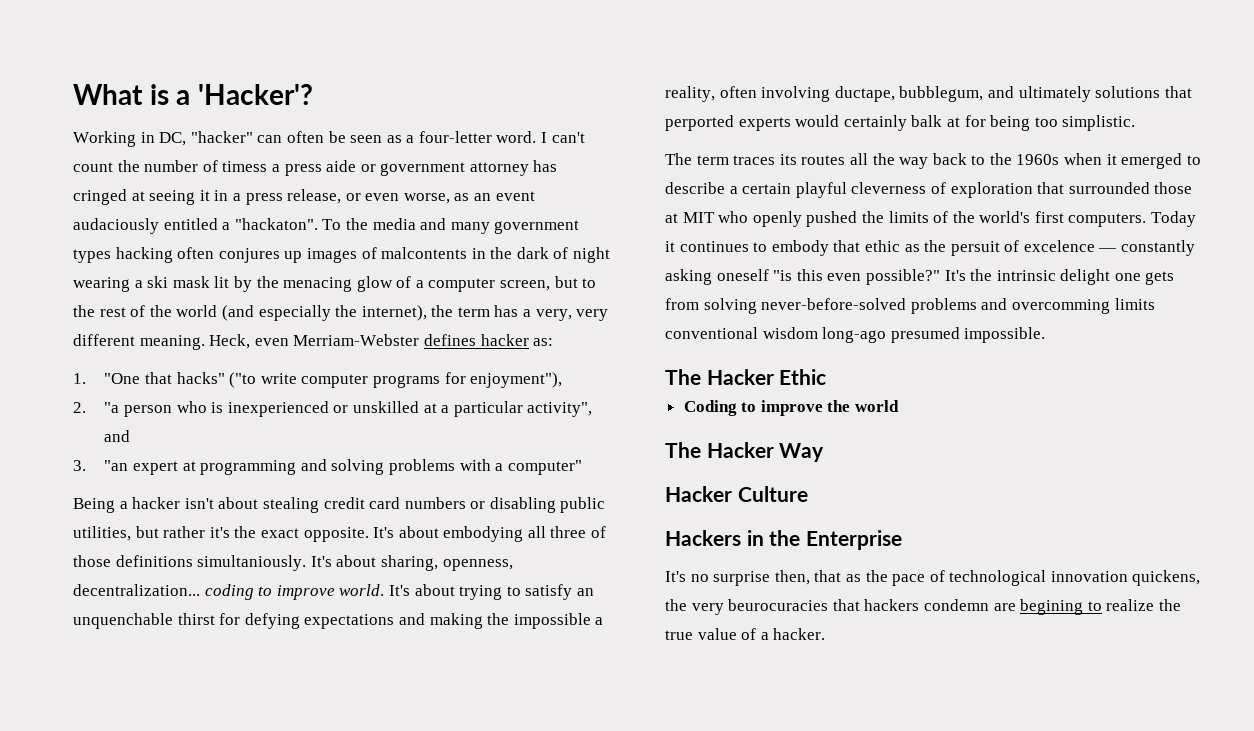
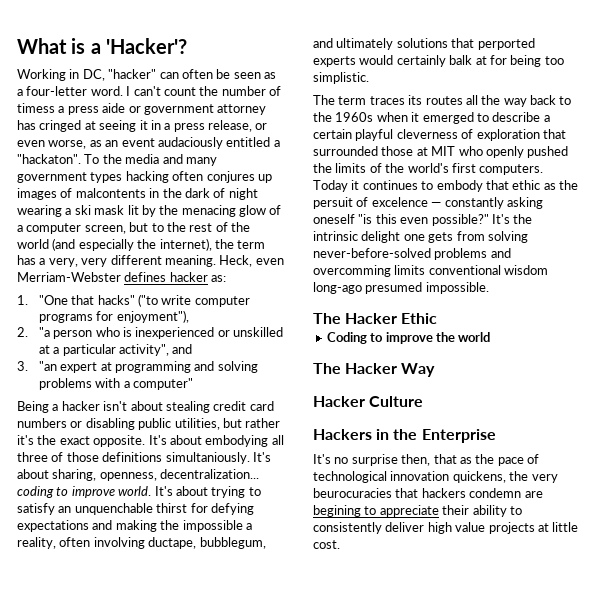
- It's no surprise then, that as the pace of technological innovation quickens, the very beurocuracies that hackers condemn are begining to realize the true value of a hacker.
+ It's no surprise then, that as the pace of technological innovation quickens, the very beurocuracies that hackers condemn are begining to appreciate their ability to consistently deliver high value projects at little cost.

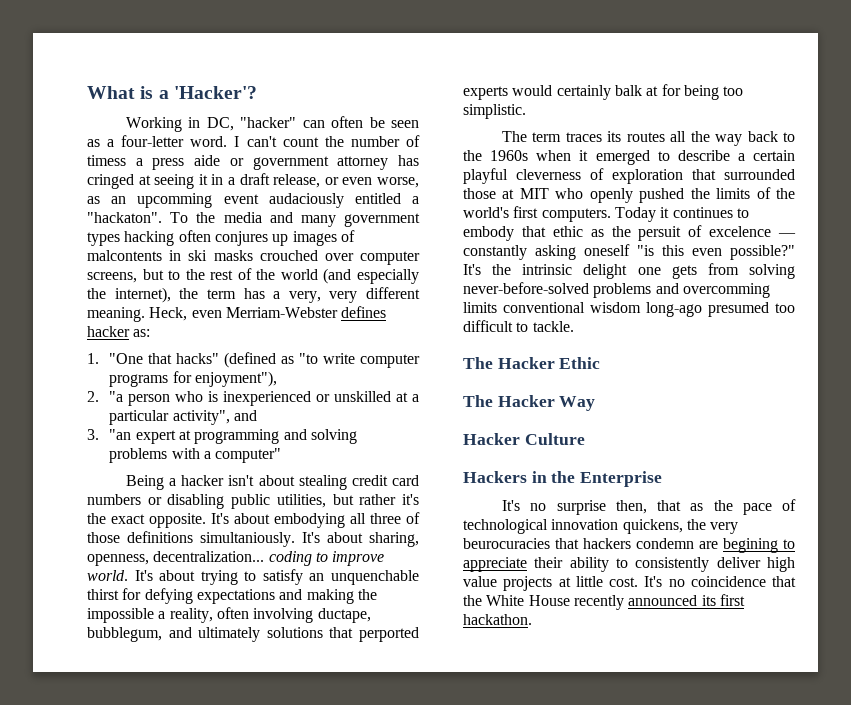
- I can't count the number of timess a press aide or government attorney has cringed at seeing it in a press release, or even worse, as an event audaciously entitled a "hackaton".
+ I can't count the number of timess a press aide or government attorney has cringed at seeing it in a draft release, or even worse, as an upcomming event audaciously entitled a "hackaton".
- To the media and many government types hacking often conjures up images of malcontents in the dark of night wearing a ski mask lit by the menacing glow of a computer screen, but to the rest of the world (and especially the internet), the term has a very, very different meaning.
+ To the media and many government types hacking often conjures up images of malcontents in ski masks crouched over computer screens, but to the rest of the world (and especially the internet), the term has a very, very different meaning.
- 1. "One that hacks" ("to write computer programs for enjoyment"),
+ 1. "One that hacks" (defined as "to write computer programs for enjoyment"),
- It's the intrinsic delight one gets from solving never-before-solved problems and overcomming limits conventional wisdom long-ago presumed impossible.
+ It's the intrinsic delight one gets from solving never-before-solved problems and overcomming limits conventional wisdom long-ago presumed too difficult to tackle.
- Coding to improve the world
+ It's no coincidence that the White House recently announced its first hackathon.

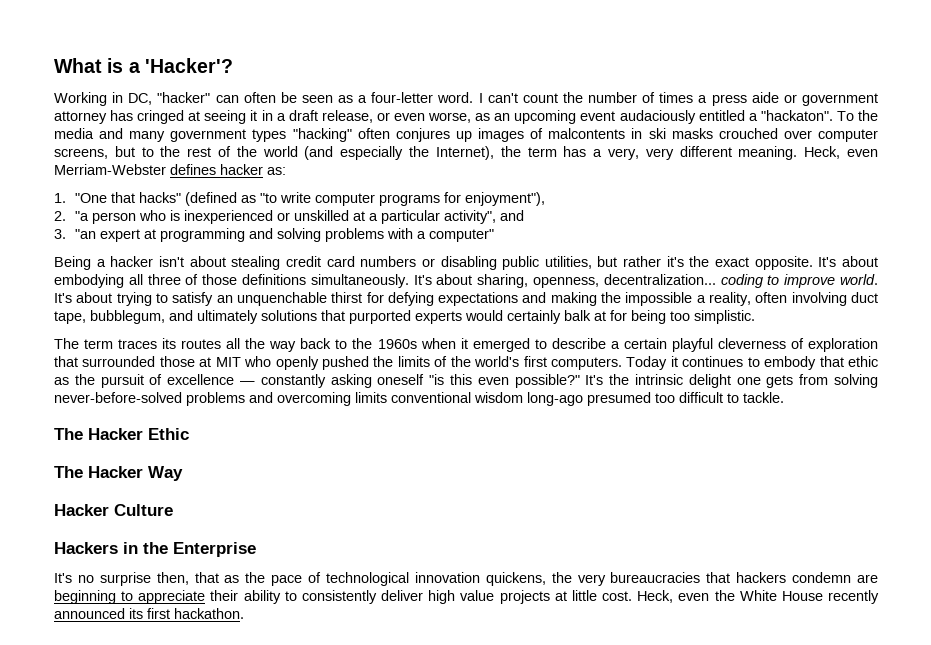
- I can't count the number of timess a press aide or government attorney has cringed at seeing it in a draft release, or even worse, as an upcomming event audaciously entitled a "hackaton".
+ I can't count the number of times a press aide or government attorney has cringed at seeing it in a draft release, or even worse, as an upcoming event audaciously entitled a "hackaton".
- To the media and many government types hacking often conjures up images of malcontents in ski masks crouched over computer screens, but to the rest of the world (and especially the internet), the term has a very, very different meaning.
+ To the media and many government types "hacking" often conjures up images of malcontents in ski masks crouched over computer screens, but to the rest of the world (and especially the Internet), the term has a very, very different meaning.
- It's about embodying all three of those definitions simultaniously.
+ It's about embodying all three of those definitions simultaneously.
- It's about trying to satisfy an unquenchable thirst for defying expectations and making the impossible a reality, often involving ductape, bubblegum, and ultimately solutions that perported experts would certainly balk at for being too simplistic.
+ It's about trying to satisfy an unquenchable thirst for defying expectations and making the impossible a reality, often involving duct tape, bubblegum, and ultimately solutions that purported experts would certainly balk at for being too simplistic.
- Today it continues to embody that ethic as the persuit of excelence — constantly asking oneself "is this even possible?"
+ Today it continues to embody that ethic as the pursuit of excellence — constantly asking oneself "is this even possible?"
- It's the intrinsic delight one gets from solving never-before-solved problems and overcomming limits conventional wisdom long-ago presumed too difficult to tackle.
+ It's the intrinsic delight one gets from solving never-before-solved problems and overcoming limits conventional wisdom long-ago presumed too difficult to tackle.
- It's no surprise then, that as the pace of technological innovation quickens, the very beurocuracies that hackers condemn are begining to appreciate their ability to consistently deliver high value projects at little cost.
+ It's no surprise then, that as the pace of technological innovation quickens, the very bureaucracies that hackers condemn are beginning to appreciate their ability to consistently deliver high value projects at little cost.
- It's no coincidence that the White House recently announced its first hackathon.
+ Heck, even the White House recently announced its first hackathon.

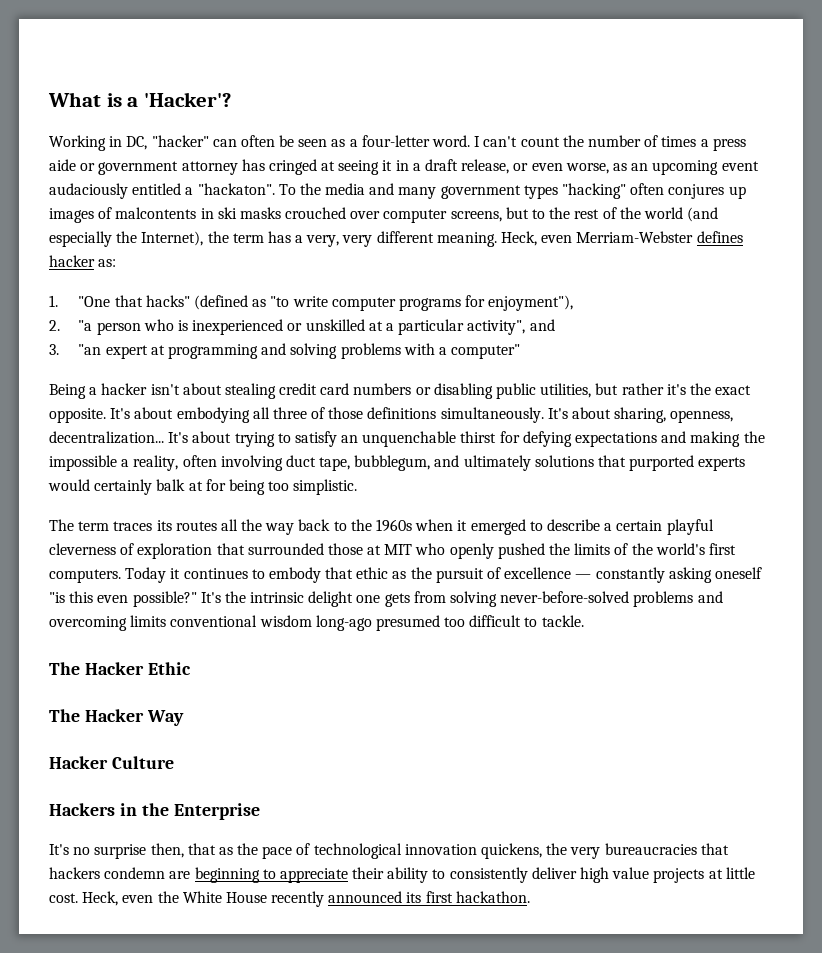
- It's about sharing, openness, decentralization... coding to improve world.
+ It's about sharing, openness, decentralization...

